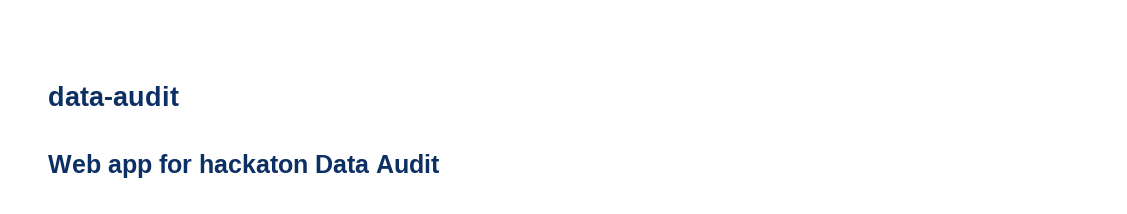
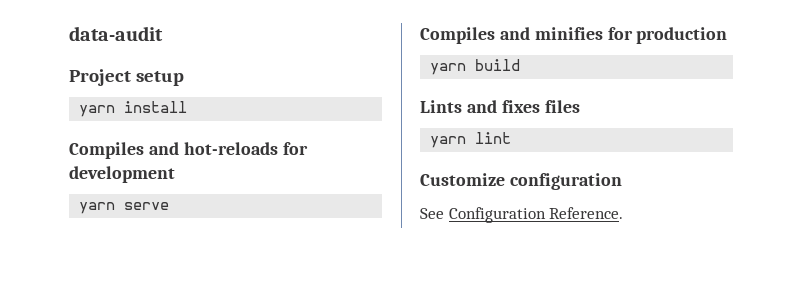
- Web app for hackaton Data Audit
+ Project setup
+ yarn install
+ Compiles and hot-reloads for development
+ yarn serve
+ Compiles and minifies for production
+ yarn build
+ Lints and fixes files
+ yarn lint
+ Customize configuration
+ See Configuration Reference.

